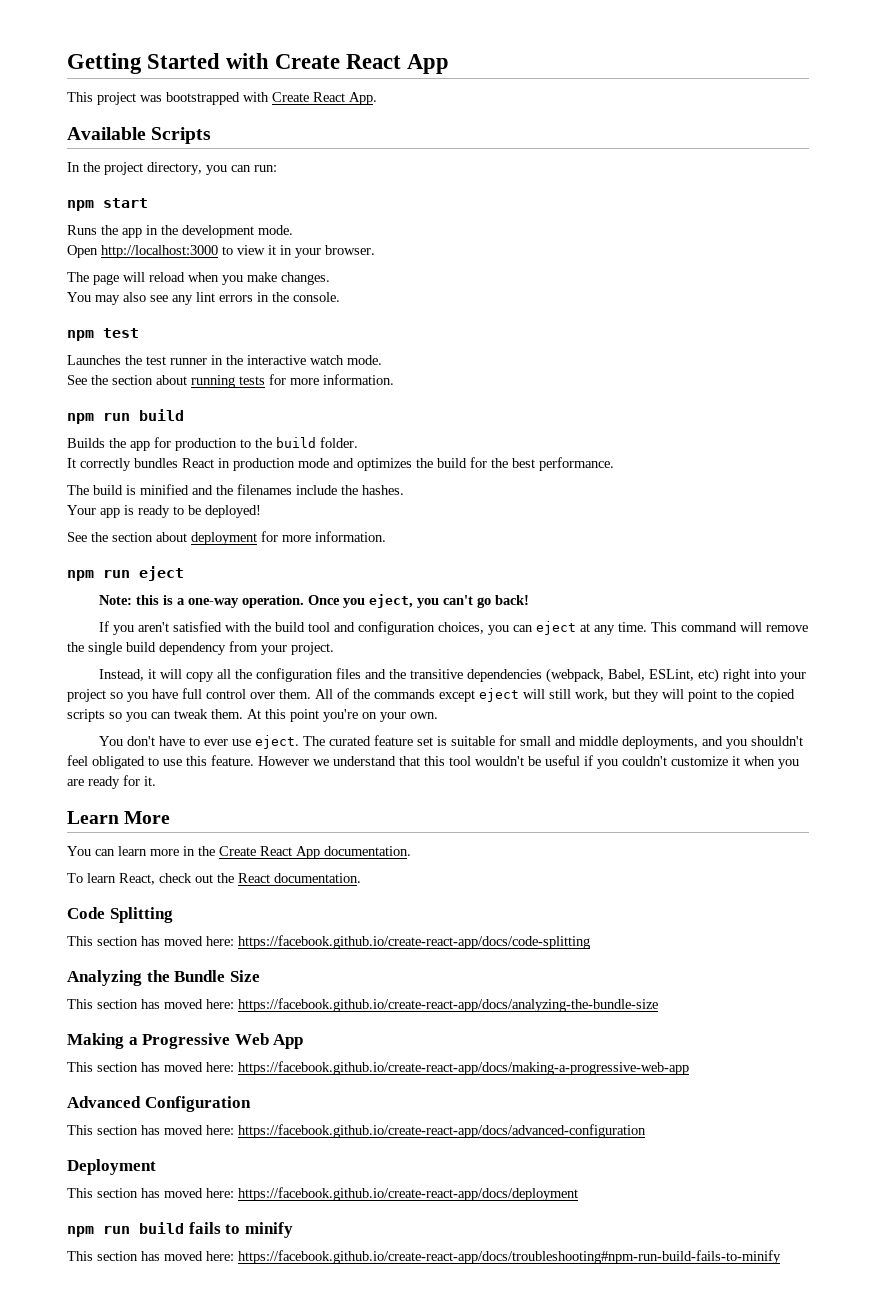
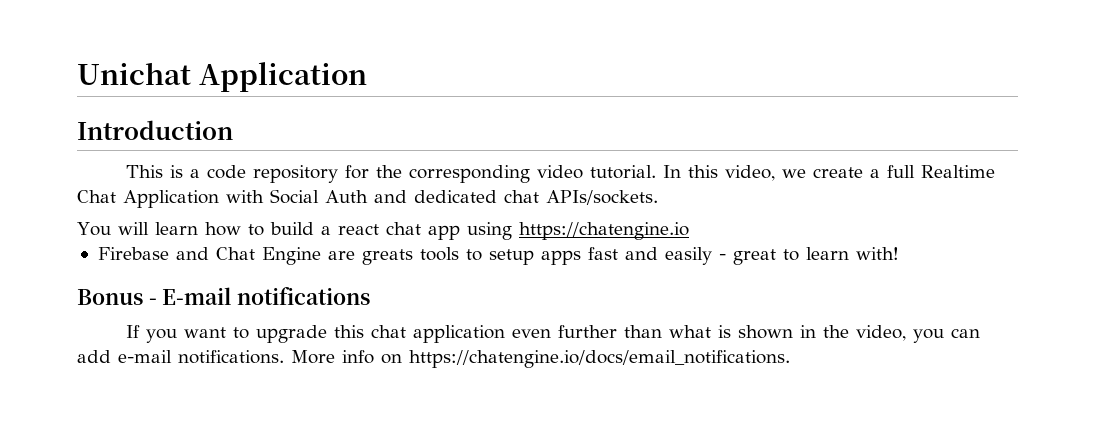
- Getting Started with Create React App
- This project was bootstrapped with Create React App.
- Available Scripts
- In the project directory, you can run:
- npm start
- Runs the app in the development mode.
- Open http://localhost:3000 to view it in your browser.
- The page will reload when you make changes.
- You may also see any lint errors in the console.
- npm test
- Launches the test runner in the interactive watch mode.
- See the section about running tests for more information.
- npm run build
- Builds the app for production to the build folder.
- It correctly bundles React in production mode and optimizes the build for the best performance.
- The build is minified and the filenames include the hashes.
- Your app is ready to be deployed!
- See the section about deployment for more information.
- npm run eject
- Note: this is a one-way operation. Once you eject, you can't go back!
- If you aren't satisfied with the build tool and configuration choices, you can eject at any time. This command will remove the single build dependency from your project.
- Instead, it will copy all the configuration files and the transitive dependencies (webpack, Babel, ESLint, etc) right into your project so you have full control over them. All of the commands except eject will still work, but they will point to the copied scripts so you can tweak them. At this point you're on your own.
- You don't have to ever use eject. The curated feature set is suitable for small and middle deployments, and you shouldn't feel obligated to use this feature. However we understand that this tool wouldn't be useful if you couldn't customize it when you are ready for it.
- Learn More
- You can learn more in the Create React App documentation.
- To learn React, check out the React documentation.
- Code Splitting
- This section has moved here: https://facebook.github.io/create-react-app/docs/code-splitting
- Analyzing the Bundle Size
- This section has moved here: https://facebook.github.io/create-react-app/docs/analyzing-the-bundle-size
- Making a Progressive Web App
- This section has moved here: https://facebook.github.io/create-react-app/docs/making-a-progressive-web-app
- Advanced Configuration
- This section has moved here: https://facebook.github.io/create-react-app/docs/advanced-configuration
- Deployment
- This section has moved here: https://facebook.github.io/create-react-app/docs/deployment
- npm run build fails to minify
- This section has moved here: https://facebook.github.io/create-react-app/docs/troubleshooting#npm-run-build-fails-to-minify
+ Unichat Application
+ Introduction
+ This is a code repository for the corresponding video tutorial. In this video, we create a full Realtime Chat Application with Social Auth and dedicated chat APIs/sockets.
+ You will learn how to build a react chat app using https://chatengine.io
+ Firebase and Chat Engine are greats tools to setup apps fast and easily - great to learn with!
+ Bonus - E-mail notifications
+ If you want to upgrade this chat application even further than what is shown in the video, you can add e-mail notifications. More info on https://chatengine.io/docs/email_notifications.

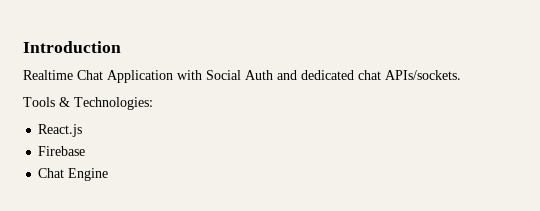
- Unichat Application
- This is a code repository for the corresponding video tutorial. In this video, we create a full Realtime Chat Application with Social Auth and dedicated chat APIs/sockets.
+ Realtime Chat Application with Social Auth and dedicated chat APIs/sockets.
- You will learn how to build a react chat app using https://chatengine.io
+ Tools & Technologies:
+ React.js
- Firebase and Chat Engine are greats tools to setup apps fast and easily - great to learn with!
- Bonus - E-mail notifications
- If you want to upgrade this chat application even further than what is shown in the video, you can add e-mail notifications. More info on https://chatengine.io/docs/email_notifications.
+ Firebase
+ Chat Engine

